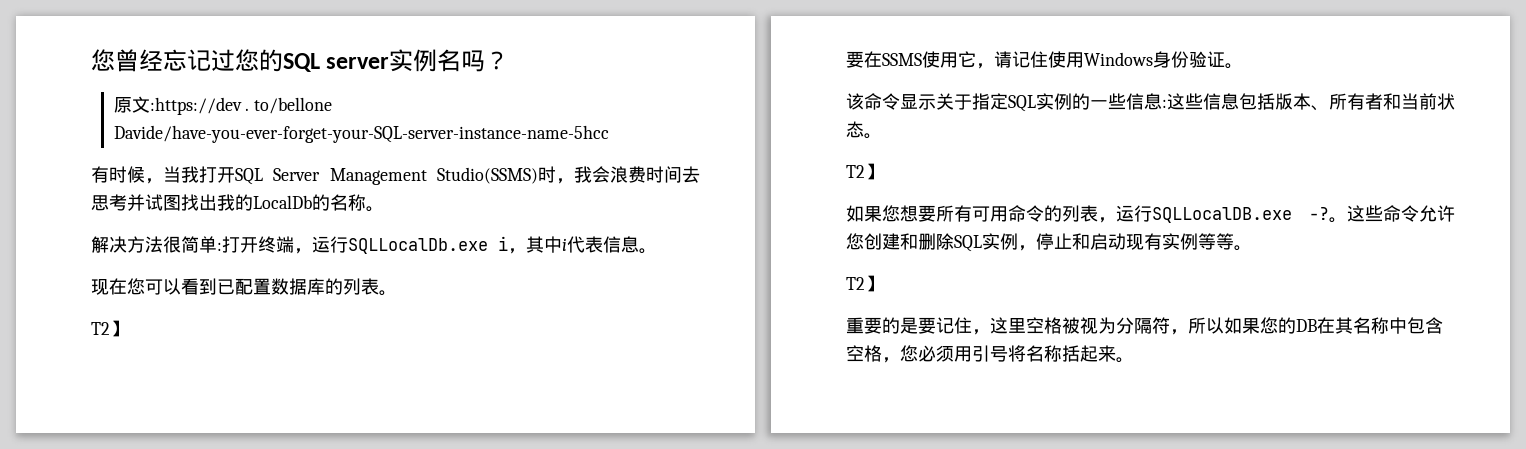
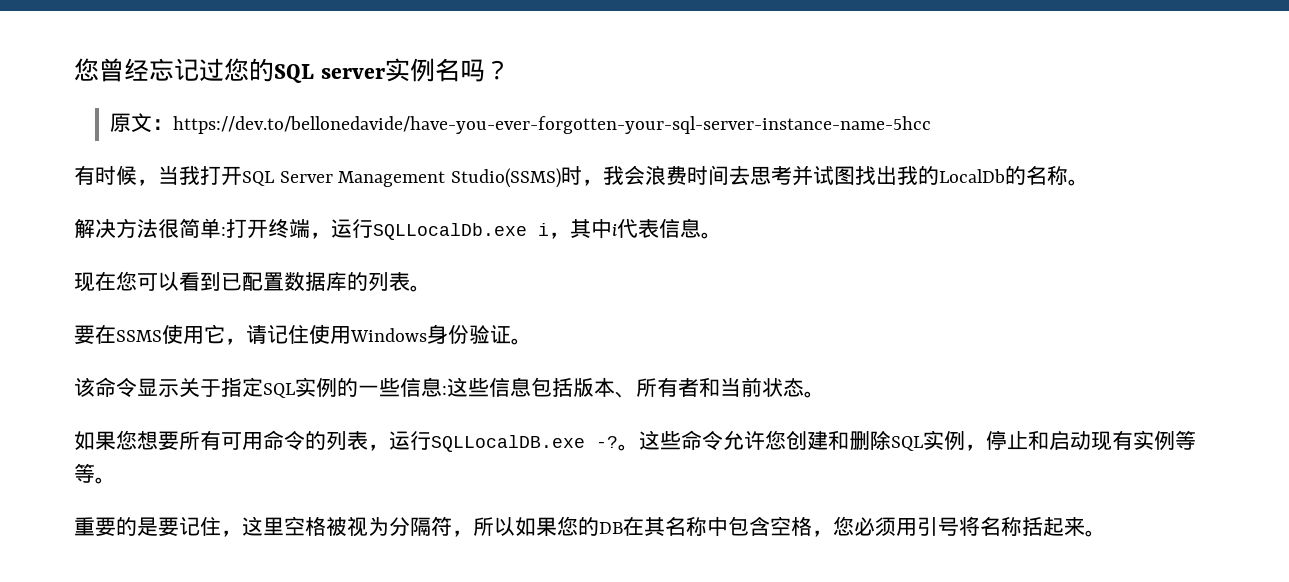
- 原文:https://dev . to/bellone Davide/have-you-ever-forget-your-SQL-server-instance-name-5hcc
+ 原文：https://dev.to/bellonedavide/have-you-ever-forgotten-your-sql-server-instance-name-5hcc
  现在您可以看到已配置数据库的列表。
- T2】
  该命令显示关于指定SQL实例的一些信息:这些信息包括版本、所有者和当前状态。
- T2】
  这些命令允许您创建和删除SQL实例，停止和启动现有实例等等。
- T2】

